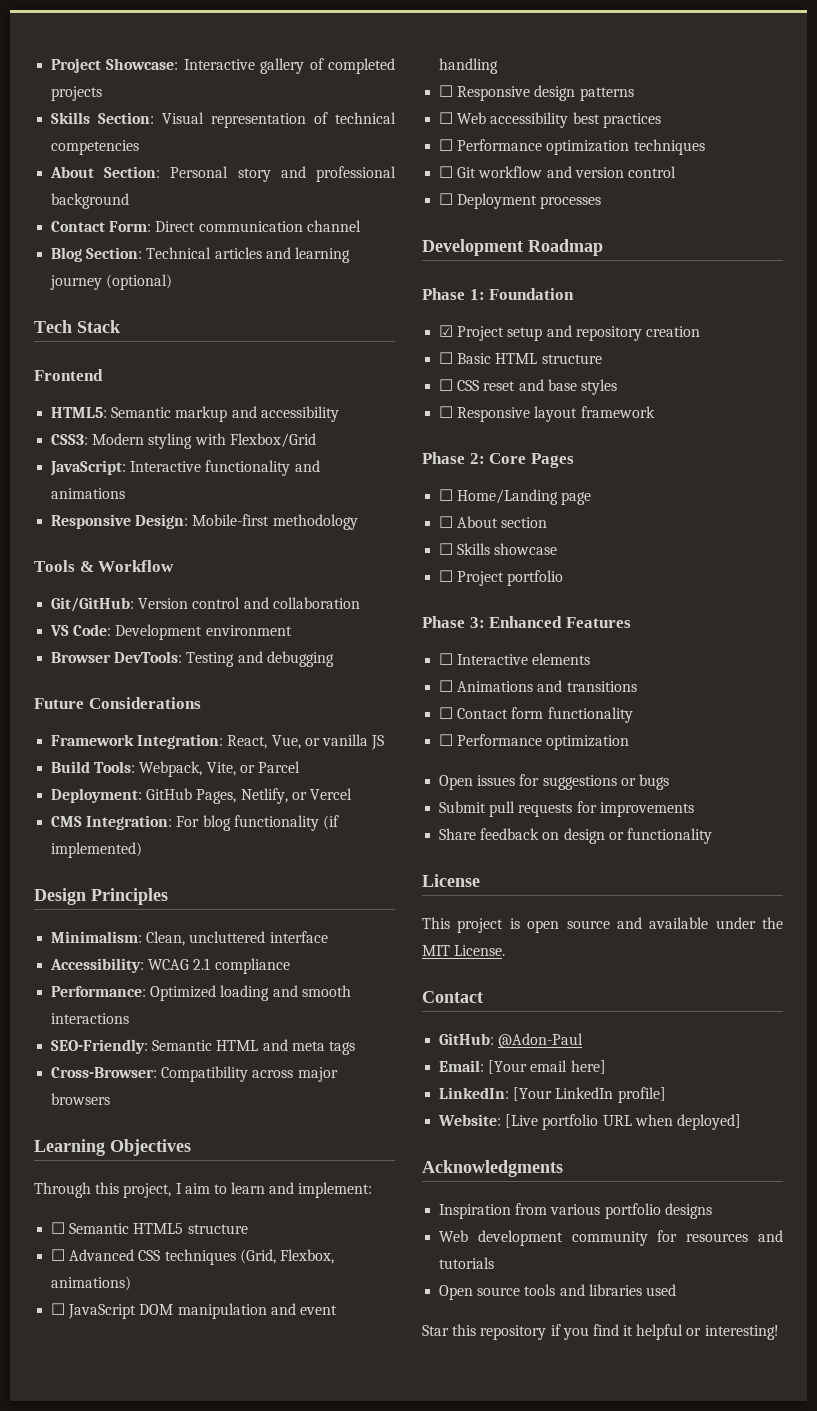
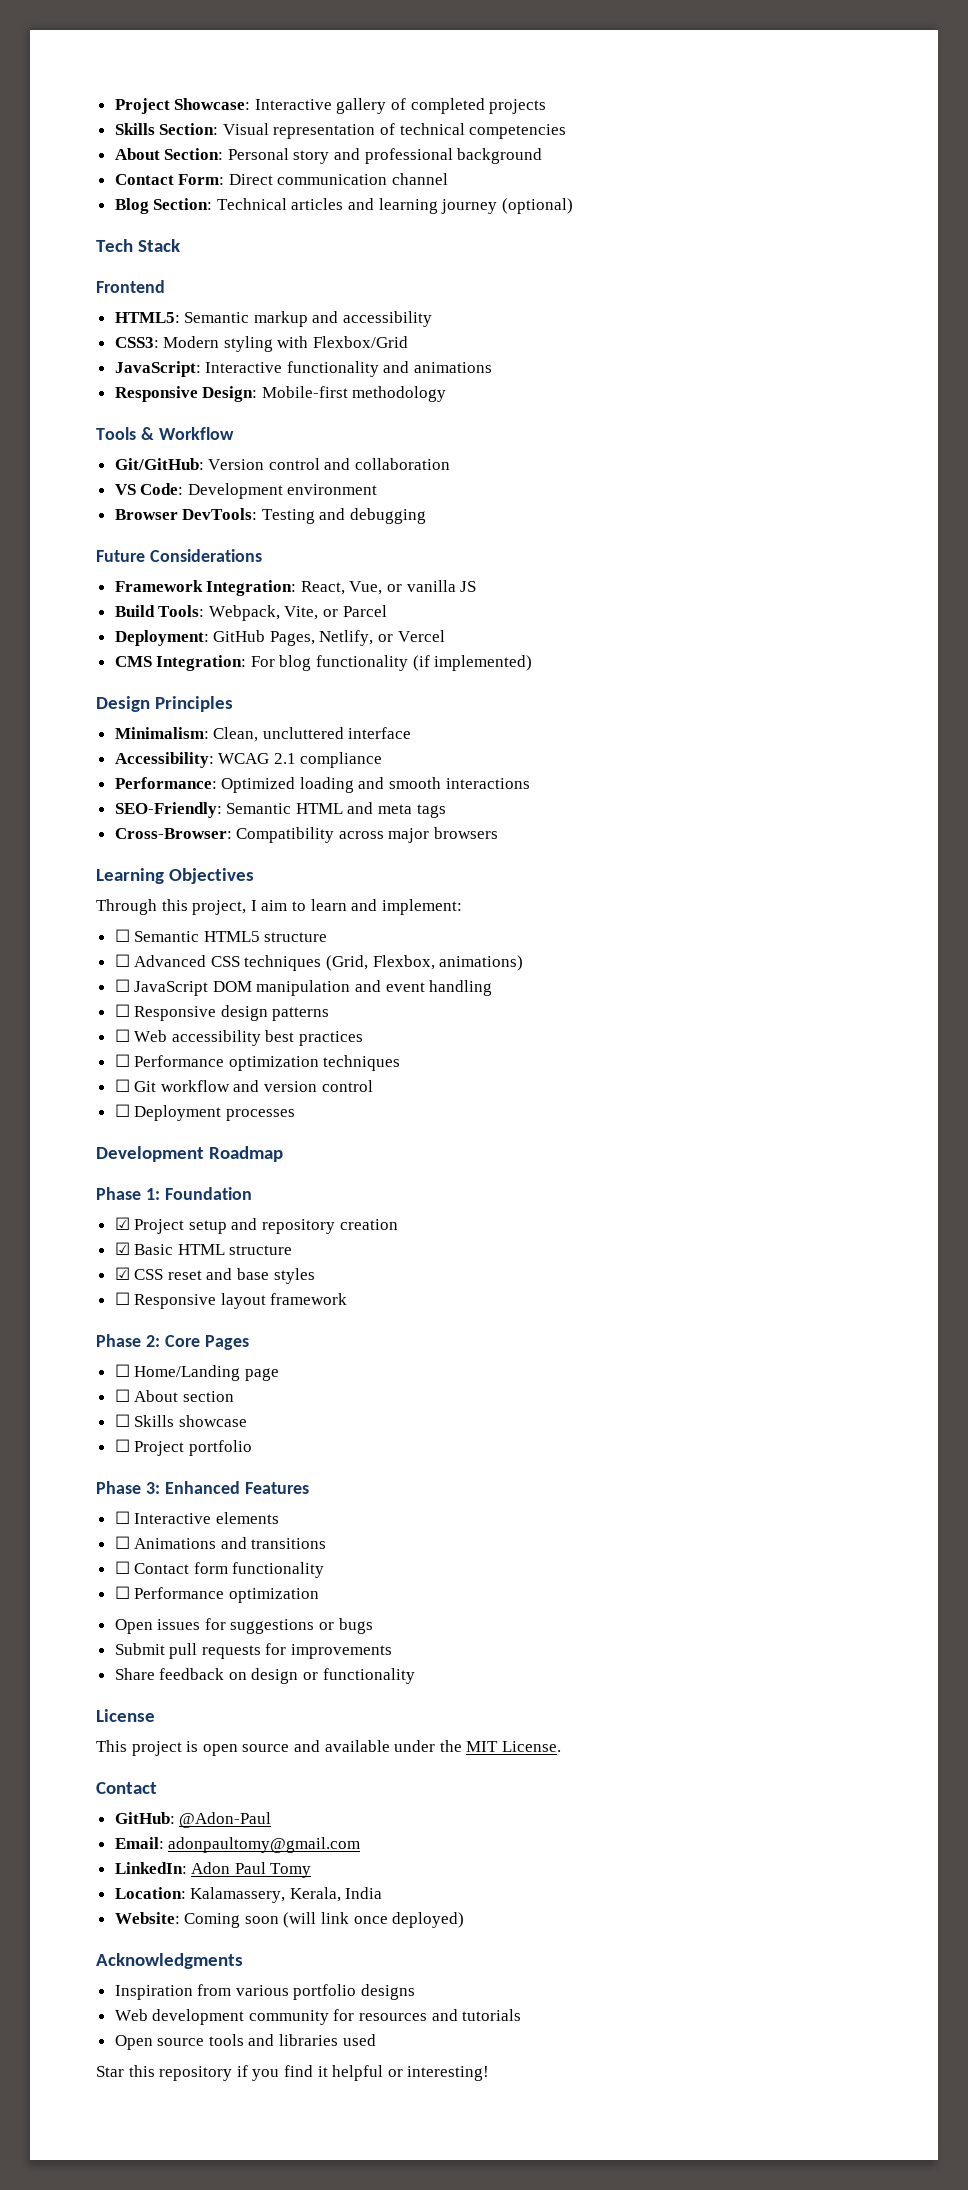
- ☐ Basic HTML structure
+ ☑ Basic HTML structure
- ☐ CSS reset and base styles
+ ☑ CSS reset and base styles
- Email: [Your email here]
- LinkedIn: [Your LinkedIn profile]
- Website: [Live portfolio URL when deployed]
+ Email: adonpaultomy@gmail.com
+ LinkedIn: Adon Paul Tomy
+ Location: Kalamassery, Kerala, India
+ Website: Coming soon (will link once deployed)

